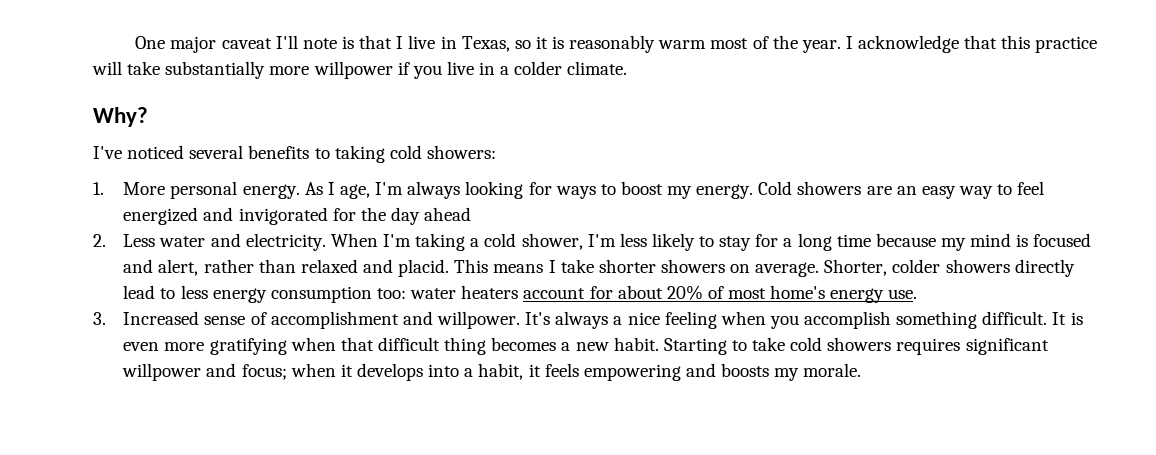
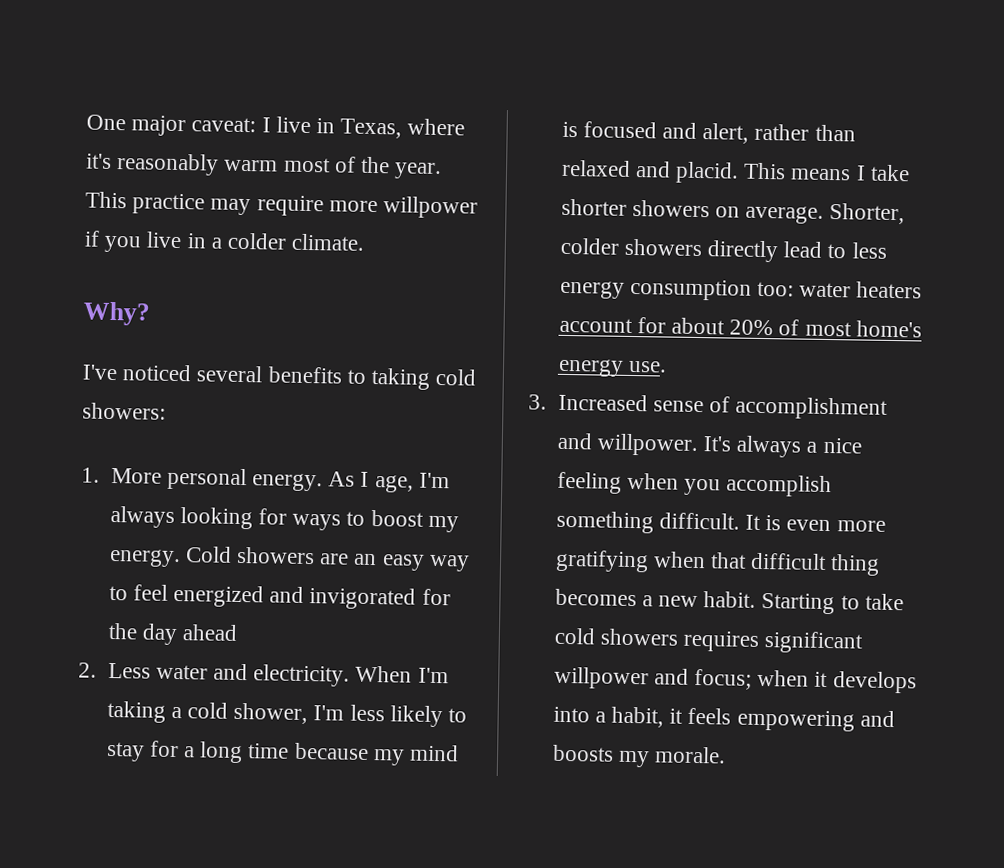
- One major caveat I'll note is that I live in Texas, so it is reasonably warm most of the year.
+ One major caveat: I live in Texas, where it's reasonably warm most of the year.
- I acknowledge that this practice will take substantially more willpower if you live in a colder climate.
+ This practice may require more willpower if you live in a colder climate.

